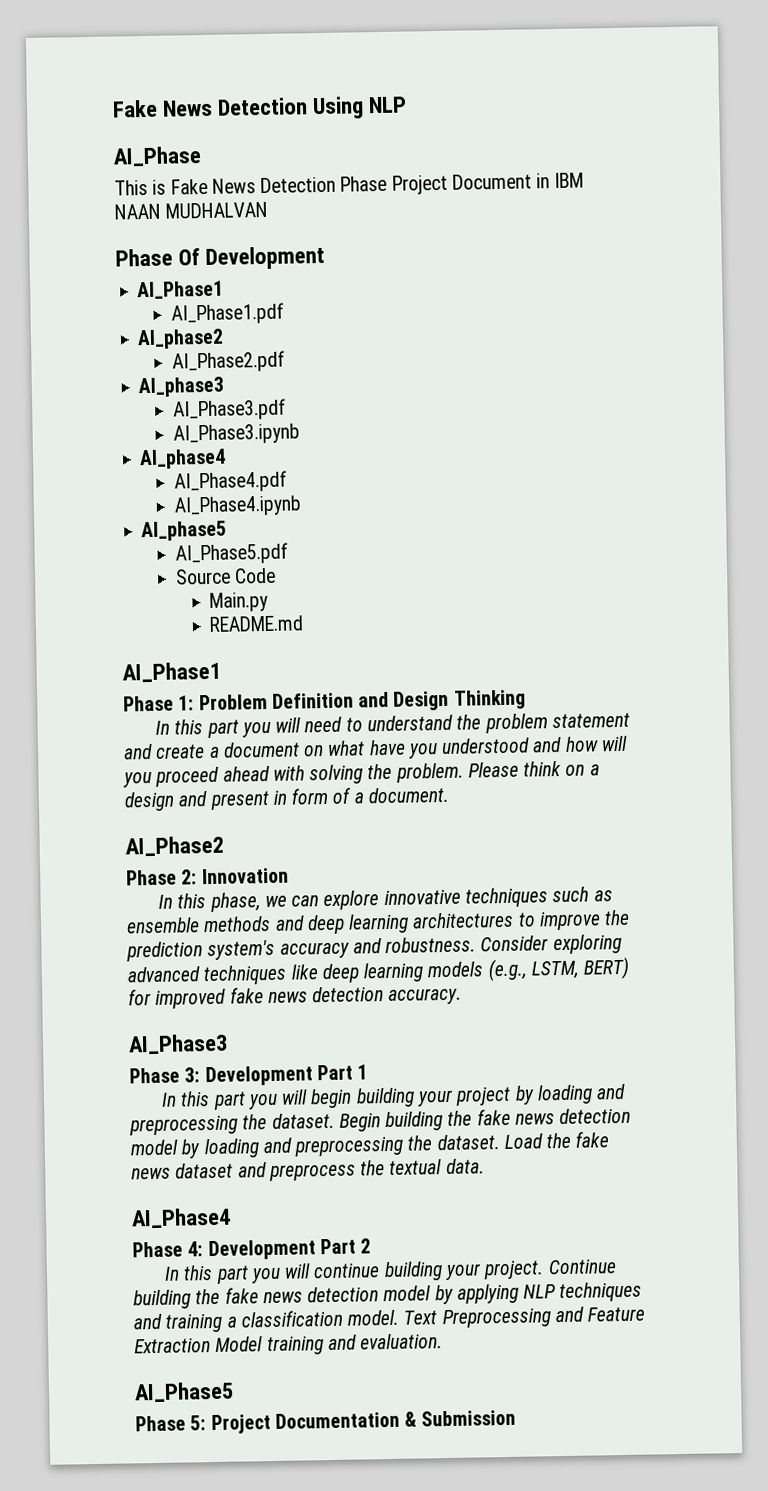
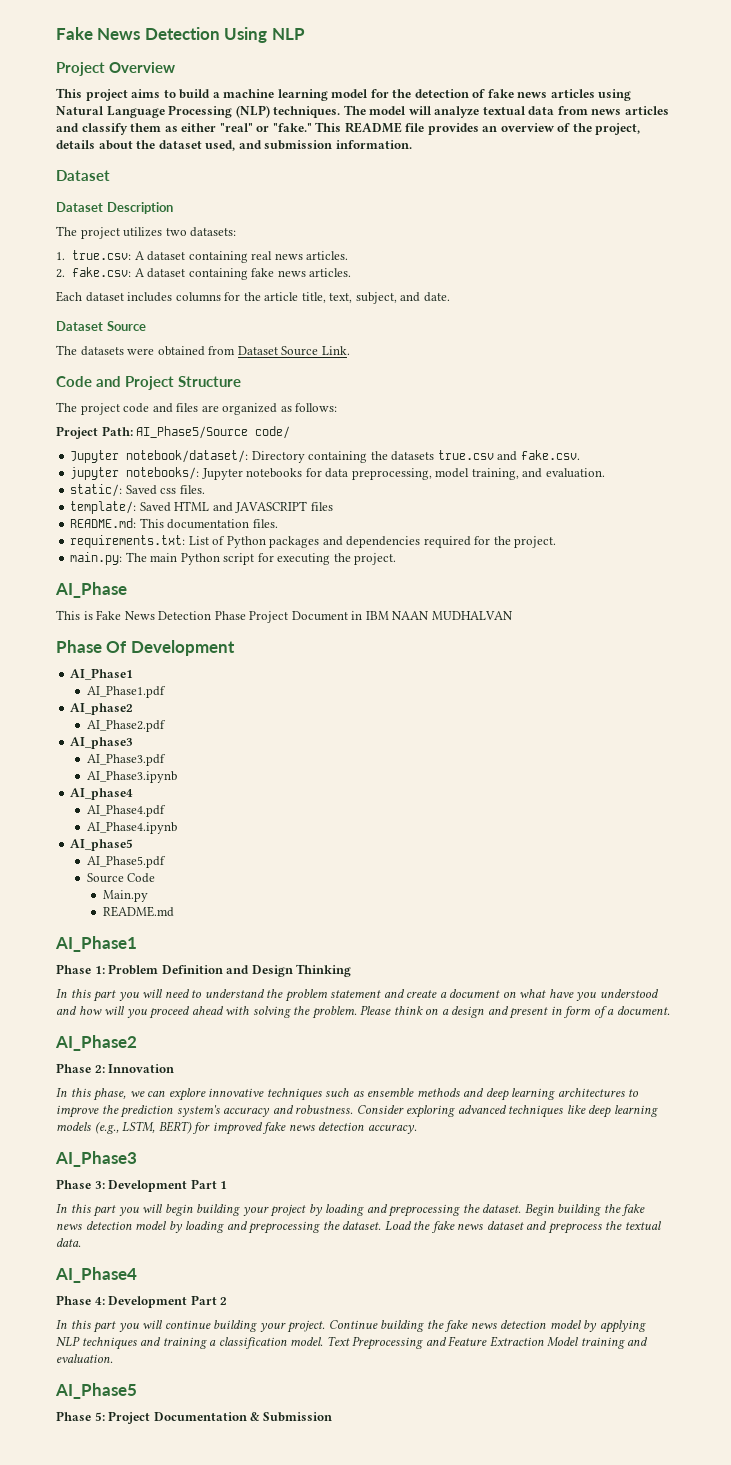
+ Project Overview
+ This project aims to build a machine learning model for the detection of fake news articles using Natural Language Processing (NLP) techniques. The model will analyze textual data from news articles and classify them as either "real" or "fake." This README file provides an overview of the project, details about the dataset used, and submission information.
+ Dataset
+ Dataset Description
+ The project utilizes two datasets:
+ 1. true.csv: A dataset containing real news articles.
+ 2. fake.csv: A dataset containing fake news articles.
+ Each dataset includes columns for the article title, text, subject, and date.
+ Dataset Source
+ The datasets were obtained from Dataset Source Link.
+ Code and Project Structure
+ The project code and files are organized as follows:
+ Project Path: AI_Phase5/Source code/
+ Jupyter notebook/dataset/: Directory containing the datasets true.csv and fake.csv.
+ jupyter notebooks/: Jupyter notebooks for data preprocessing, model training, and evaluation.
+ static/: Saved css files.
+ template/: Saved HTML and JAVASCRIPT files
+ README.md: This documentation files.
+ requirements.txt: List of Python packages and dependencies required for the project.
+ main.py: The main Python script for executing the project.

